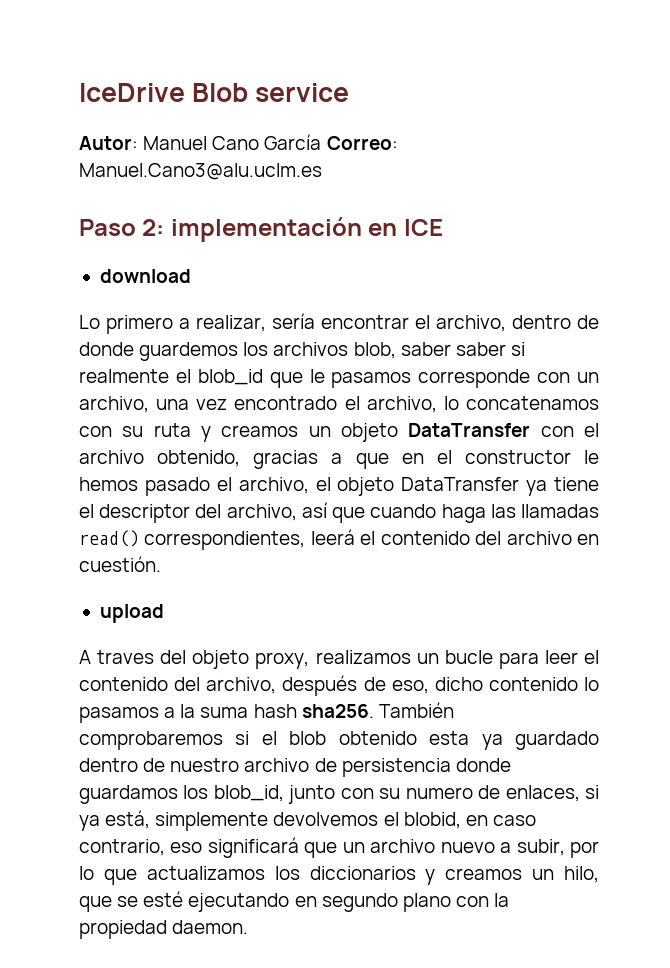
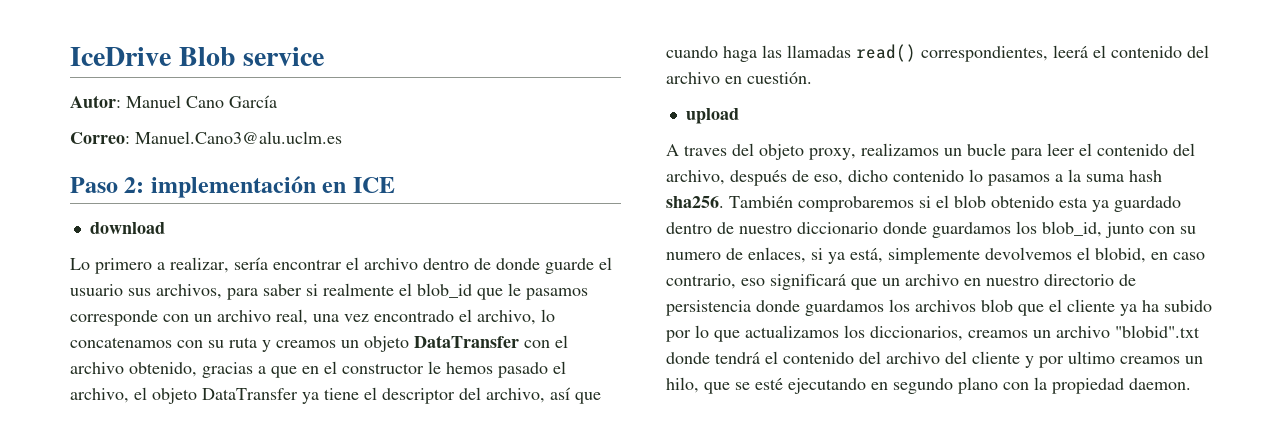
- Autor: Manuel Cano García Correo: Manuel.Cano3@alu.uclm.es
+ Autor: Manuel Cano García
+ Correo: Manuel.Cano3@alu.uclm.es
- Lo primero a realizar, sería encontrar el archivo, dentro de donde guardemos los archivos blob, saber saber si realmente el blob_id que le pasamos corresponde con un archivo, una vez encontrado el archivo, lo concatenamos con su ruta y creamos un objeto DataTransfer con el archivo obtenido, gracias a que en el constructor le hemos pasado el archivo, el objeto DataTransfer ya tiene el descriptor del archivo, así que cuando haga las llamadas read() correspondientes, leerá el contenido del archivo en cuestión.
+ Lo primero a realizar, sería encontrar el archivo dentro de donde guarde el usuario sus archivos, para saber si realmente el blob_id que le pasamos corresponde con un archivo real, una vez encontrado el archivo, lo concatenamos con su ruta y creamos un objeto DataTransfer con el archivo obtenido, gracias a que en el constructor le hemos pasado el archivo, el objeto DataTransfer ya tiene el descriptor del archivo, así que cuando haga las llamadas read() correspondientes, leerá el contenido del archivo en cuestión.
- También comprobaremos si el blob obtenido esta ya guardado dentro de nuestro archivo de persistencia donde guardamos los blob_id, junto con su numero de enlaces, si ya está, simplemente devolvemos el blobid, en caso contrario, eso significará que un archivo nuevo a subir, por lo que actualizamos los diccionarios y creamos un hilo, que se esté ejecutando en segundo plano con la propiedad daemon.
+ También comprobaremos si el blob obtenido esta ya guardado dentro de nuestro diccionario donde guardamos los blob_id, junto con su numero de enlaces, si ya está, simplemente devolvemos el blobid, en caso contrario, eso significará que un archivo en nuestro directorio de persistencia donde guardamos los archivos blob que el cliente ya ha subido por lo que actualizamos los diccionarios, creamos un archivo "blobid".txt donde tendrá el contenido del archivo del cliente y por ultimo creamos un hilo, que se esté ejecutando en segundo plano con la propiedad daemon.

